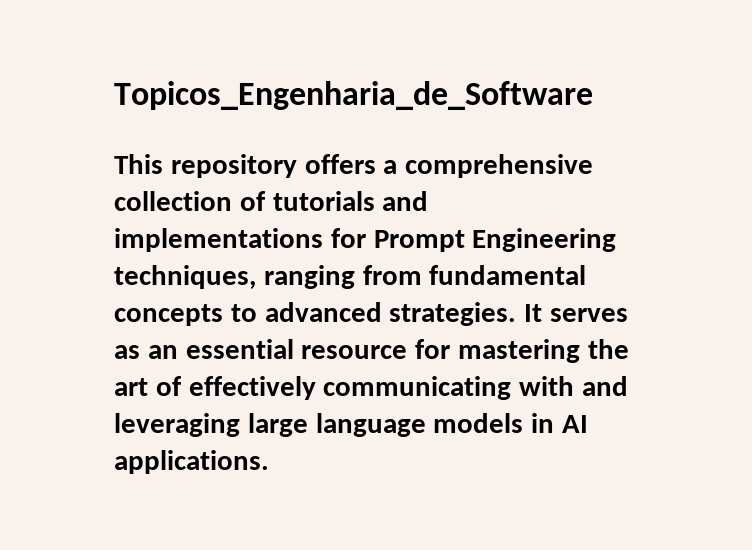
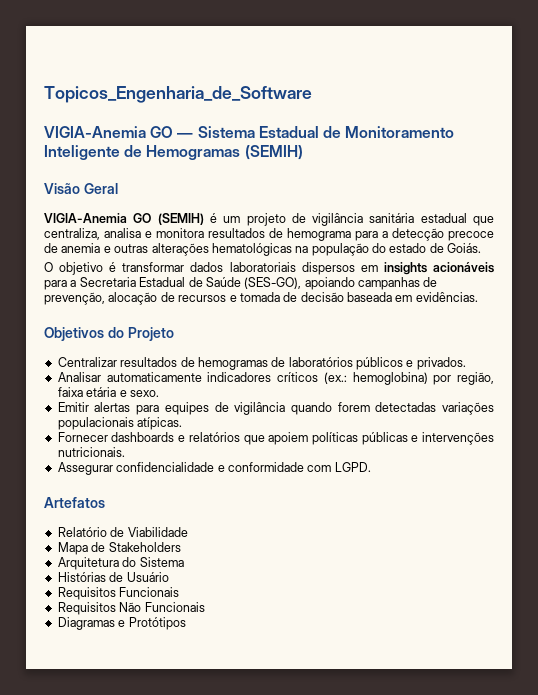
- This repository offers a comprehensive collection of tutorials and implementations for Prompt Engineering techniques, ranging from fundamental concepts to advanced strategies. It serves as an essential resource for mastering the art of effectively communicating with and leveraging large language models in AI applications.
+ VIGIA-Anemia GO — Sistema Estadual de Monitoramento Inteligente de Hemogramas (SEMIH)
+ Visão Geral
+ VIGIA-Anemia GO (SEMIH) é um projeto de vigilância sanitária estadual que centraliza, analisa e monitora resultados de hemograma para a detecção precoce de anemia e outras alterações hematológicas na população do estado de Goiás.
+ O objetivo é transformar dados laboratoriais dispersos em insights acionáveis para a Secretaria Estadual de Saúde (SES-GO), apoiando campanhas de prevenção, alocação de recursos e tomada de decisão baseada em evidências.
+ Objetivos do Projeto
+ Centralizar resultados de hemogramas de laboratórios públicos e privados.
+ Analisar automaticamente indicadores críticos (ex.: hemoglobina) por região, faixa etária e sexo.
+ Emitir alertas para equipes de vigilância quando forem detectadas variações populacionais atípicas.
+ Fornecer dashboards e relatórios que apoiem políticas públicas e intervenções nutricionais.
+ Assegurar confidencialidade e conformidade com LGPD.
+ Artefatos
+ Relatório de Viabilidade
+ Mapa de Stakeholders
+ Arquitetura do Sistema
+ Histórias de Usuário
+ Requisitos Funcionais
+ Requisitos Não Funcionais
+ Diagramas e Protótipos

